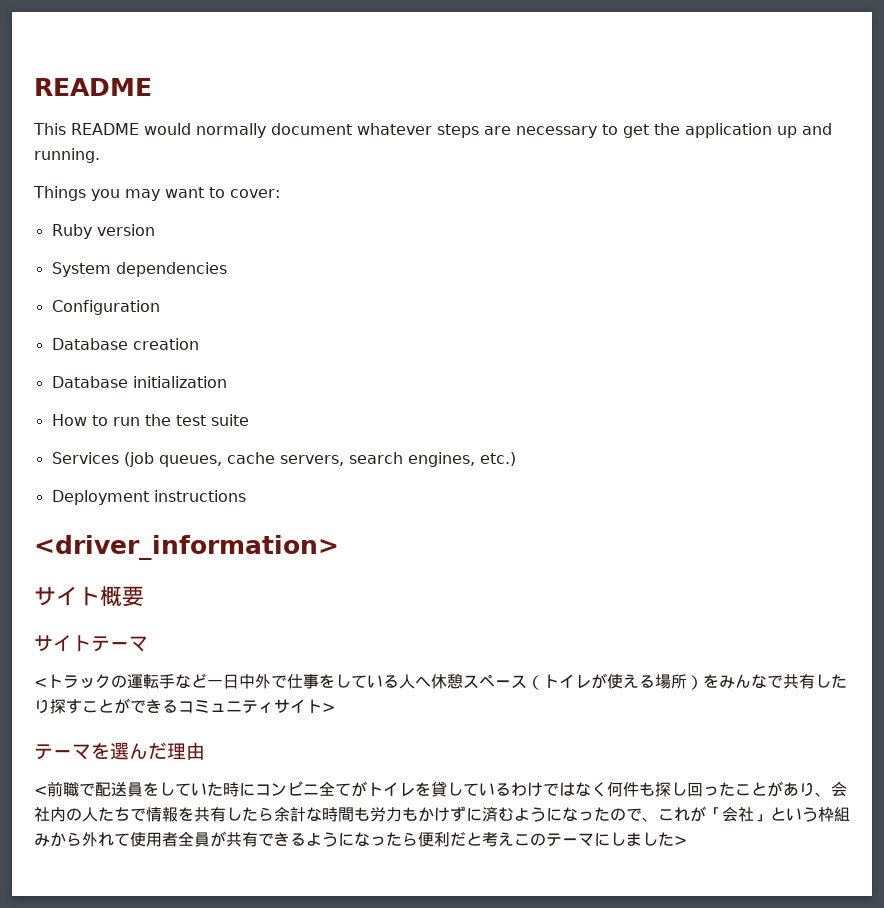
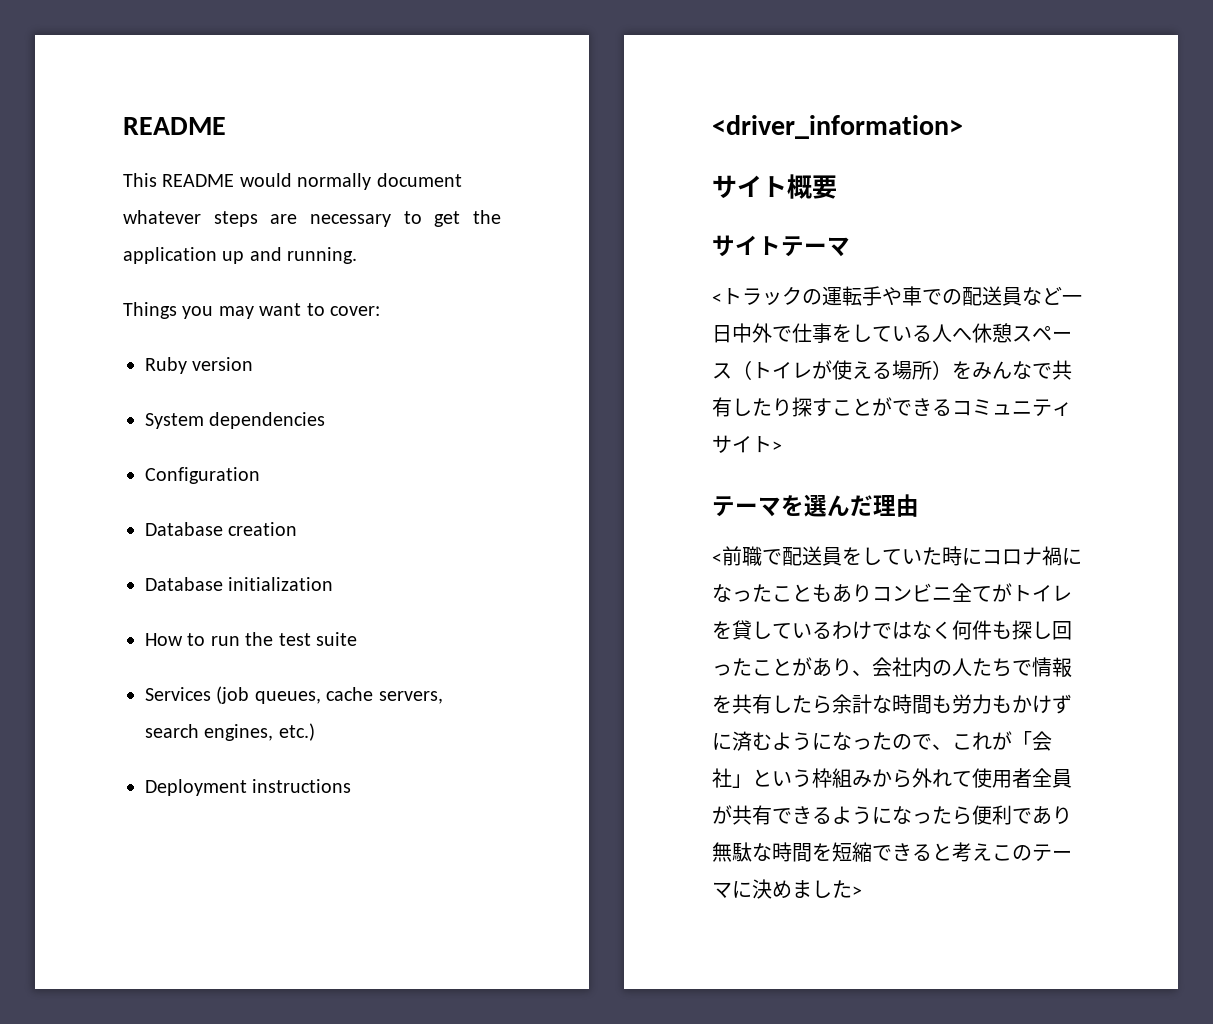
- <トラックの運転手など一日中外で仕事をしている人へ休憩スペース（トイレが使える場所）をみんなで共有したり探すことができるコミュニティサイト>
+ <トラックの運転手や車での配送員など一日中外で仕事をしている人へ休憩スペース（トイレが使える場所）をみんなで共有したり探すことができるコミュニティサイト>
- <前職で配送員をしていた時にコンビニ全てがトイレを貸しているわけではなく何件も探し回ったことがあり、会社内の人たちで情報を共有したら余計な時間も労力もかけずに済むようになったので、これが「会社」という枠組みから外れて使用者全員が共有できるようになったら便利だと考えこのテーマにしました>
+ <前職で配送員をしていた時にコロナ禍になったこともありコンビニ全てがトイレを貸しているわけではなく何件も探し回ったことがあり、会社内の人たちで情報を共有したら余計な時間も労力もかけずに済むようになったので、これが「会社」という枠組みから外れて使用者全員が共有できるようになったら便利であり無駄な時間を短縮できると考えこのテーマに決めました>

